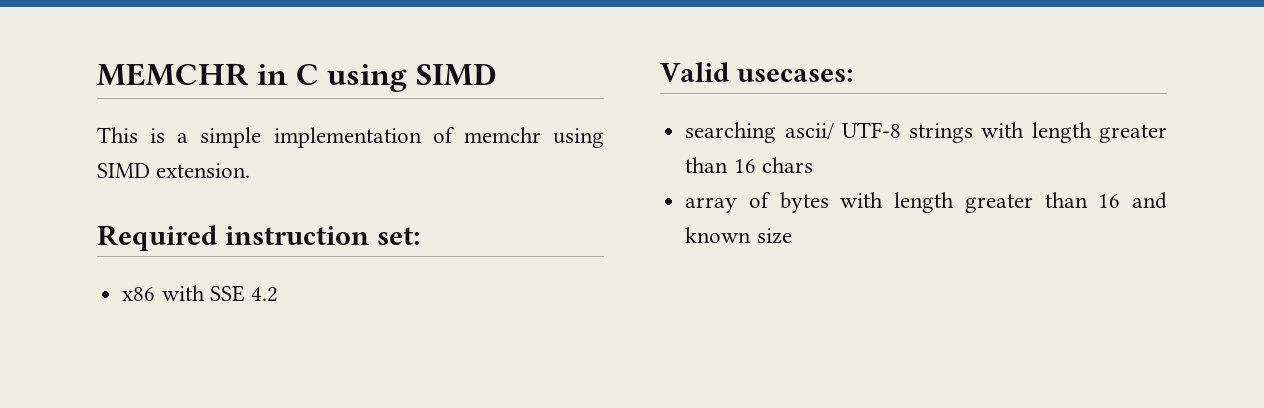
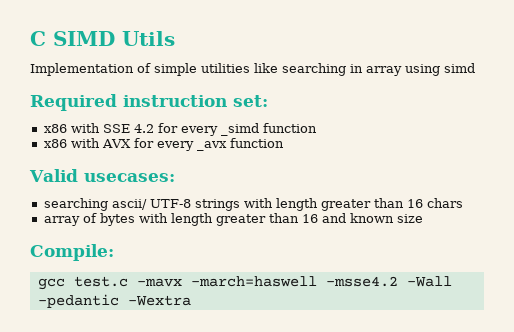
- MEMCHR in C using SIMD
- This is a simple implementation of memchr using SIMD extension.
+ C SIMD Utils
+ Implementation of simple utilities like searching in array using simd
- x86 with SSE 4.2
+ x86 with SSE 4.2 for every _simd function
+ x86 with AVX for every _avx function
+ Compile:
+ gcc test.c -mavx -march=haswell -msse4.2 -Wall -pedantic -Wextra

